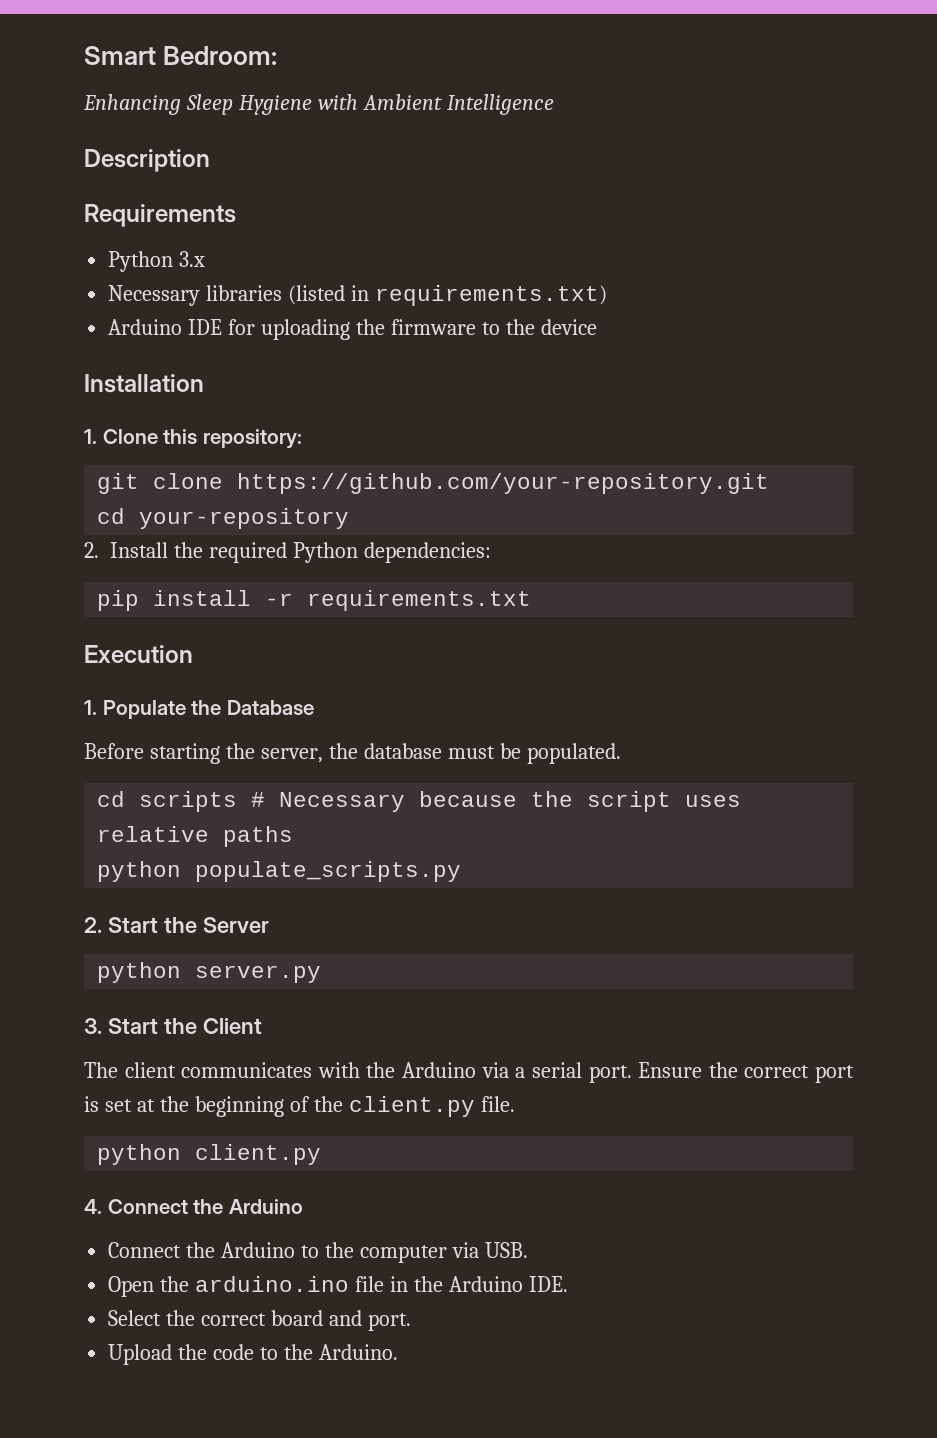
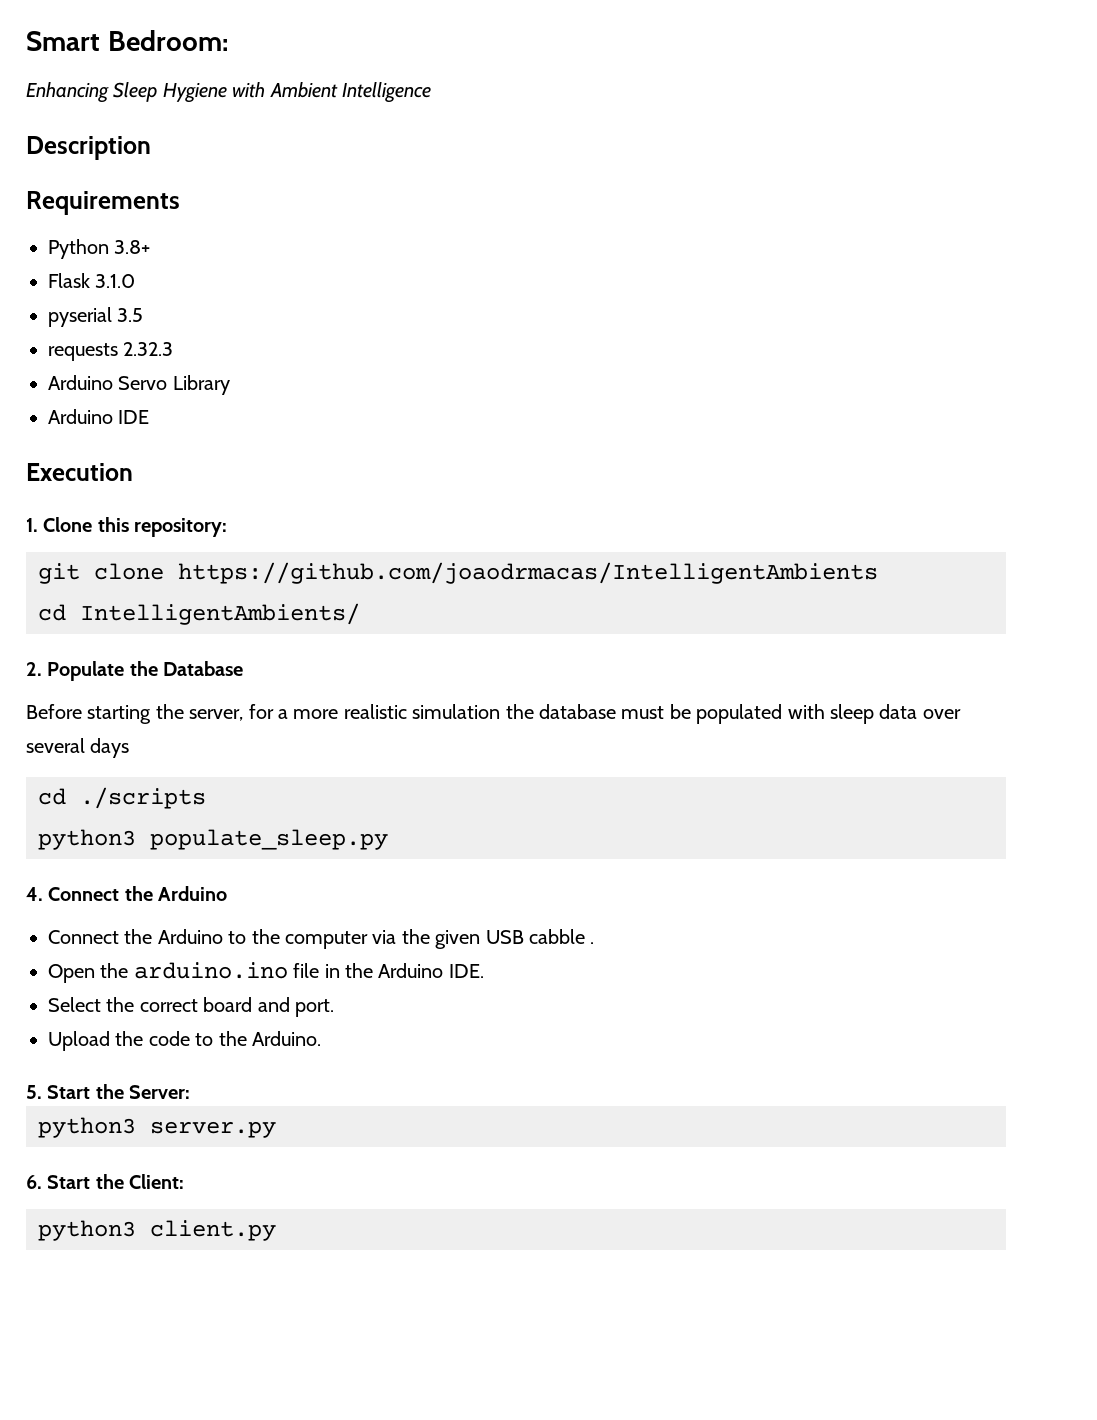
- Python 3.x
- Necessary libraries (listed in requirements.txt)
- Arduino IDE for uploading the firmware to the device
- Installation
+ Python 3.8+
+ Flask 3.1.0
+ pyserial 3.5
+ requests 2.32.3
+ Arduino Servo Library
+ Arduino IDE
+ Execution
- git clone https://github.com/your-repository.git
- cd your-repository
- 2. Install the required Python dependencies:
- pip install -r requirements.txt
- Execution
- 1. Populate the Database
+ git clone https://github.com/joaodrmacas/IntelligentAmbients
+ cd IntelligentAmbients/
+ 2. Populate the Database
- Before starting the server, the database must be populated.
- cd scripts # Necessary because the script uses relative paths
- python populate_scripts.py
- 2. Start the Server
- python server.py
- 3. Start the Client
- The client communicates with the Arduino via a serial port. Ensure the correct port is set at the beginning of the client.py file.
- python client.py
+ Before starting the server, for a more realistic simulation the database must be populated with sleep data over several days
+ cd ./scripts
+ python3 populate_sleep.py
- Connect the Arduino to the computer via USB.
+ Connect the Arduino to the computer via the given USB cabble .
+ 5. Start the Server:
+ python3 server.py
+ 6. Start the Client:
+ python3 client.py

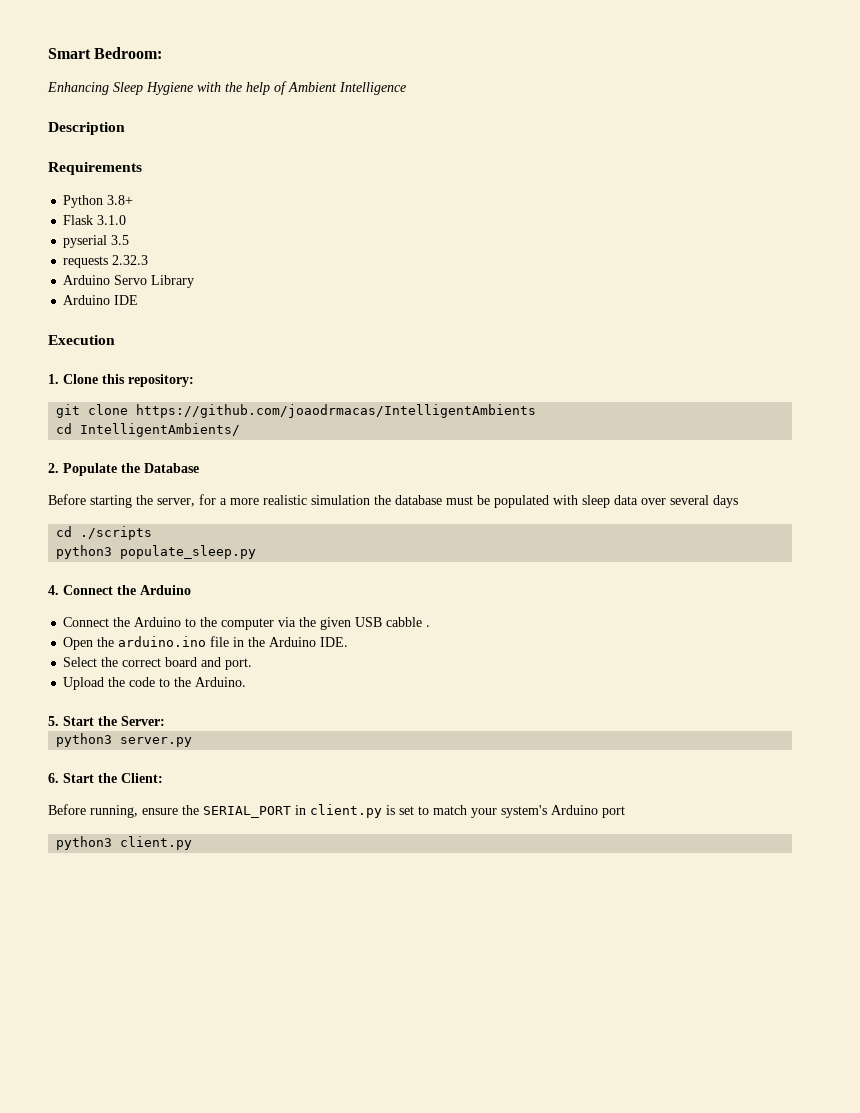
- Enhancing Sleep Hygiene with Ambient Intelligence
+ Enhancing Sleep Hygiene with the help of Ambient Intelligence
+ Before running, ensure the SERIAL_PORT in client.py is set to match your system's Arduino port

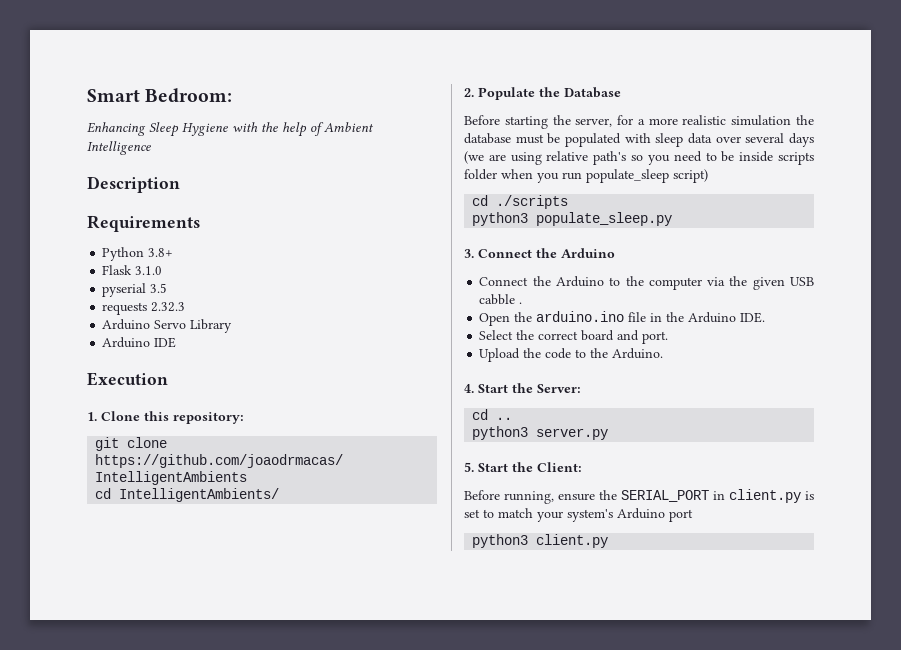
- Before starting the server, for a more realistic simulation the database must be populated with sleep data over several days
+ Before starting the server, for a more realistic simulation the database must be populated with sleep data over several days (we are using relative path's so you need to be inside scripts folder when you run populate_sleep script)
- 4. Connect the Arduino
+ 3. Connect the Arduino
- 5. Start the Server:
+ 4. Start the Server:
+ cd ..
- 6. Start the Client:
+ 5. Start the Client:

